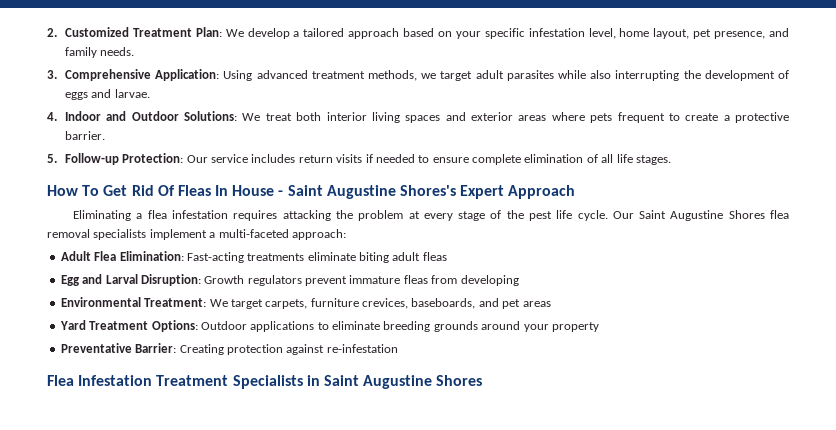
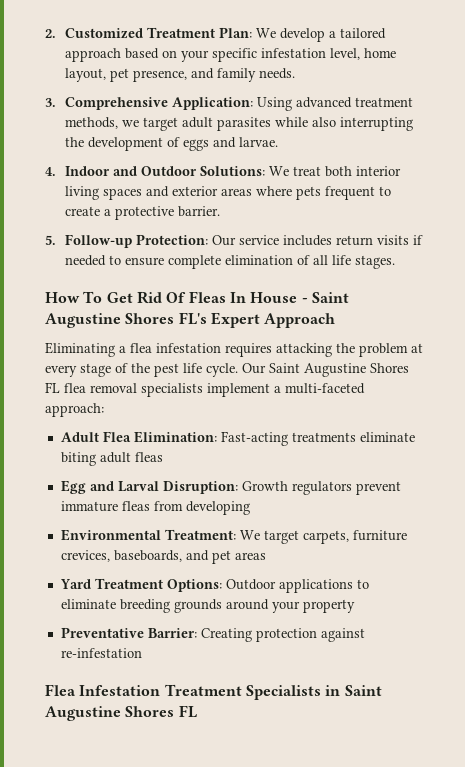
- How To Get Rid Of Fleas In House - Saint Augustine Shores's Expert Approach
+ How To Get Rid Of Fleas In House - Saint Augustine Shores FL's Expert Approach
- Our Saint Augustine Shores flea removal specialists implement a multi-faceted approach:
+ Our Saint Augustine Shores FL flea removal specialists implement a multi-faceted approach:
- Flea Infestation Treatment Specialists in Saint Augustine Shores
+ Flea Infestation Treatment Specialists in Saint Augustine Shores FL

